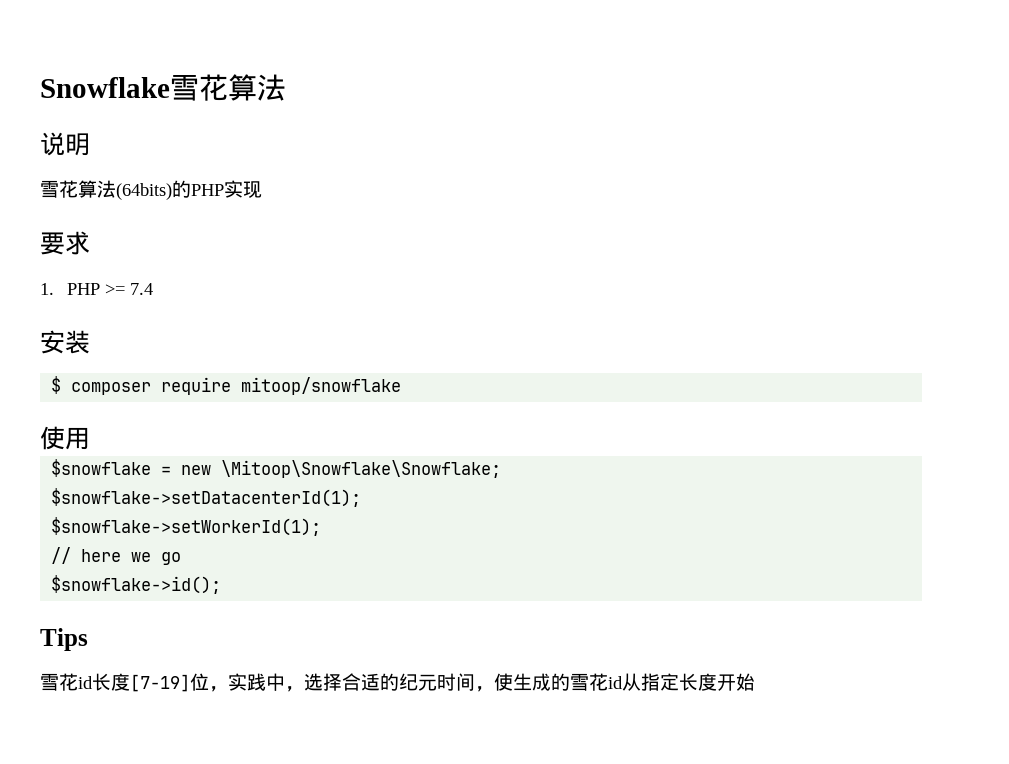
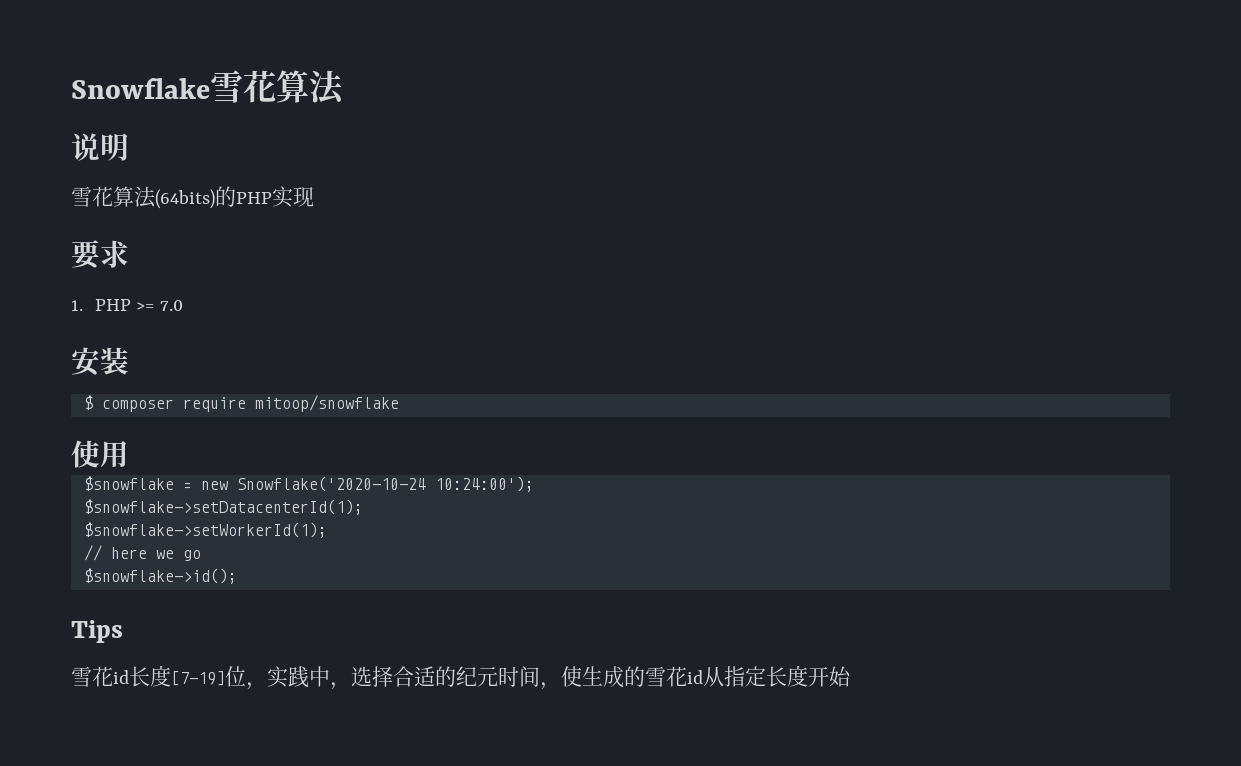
- 1. PHP >= 7.4
+ 1. PHP >= 7.0
- $snowflake = new \Mitoop\Snowflake\Snowflake;
+ $snowflake = new Snowflake('2020-10-24 10:24:00');

